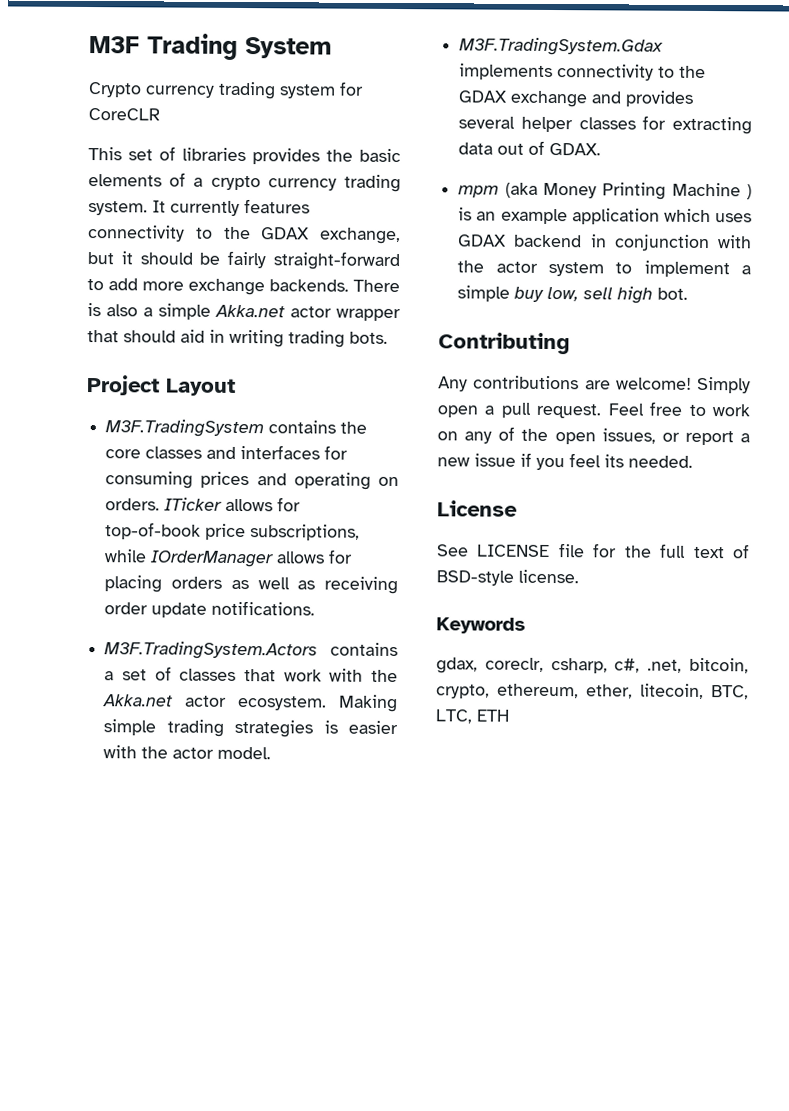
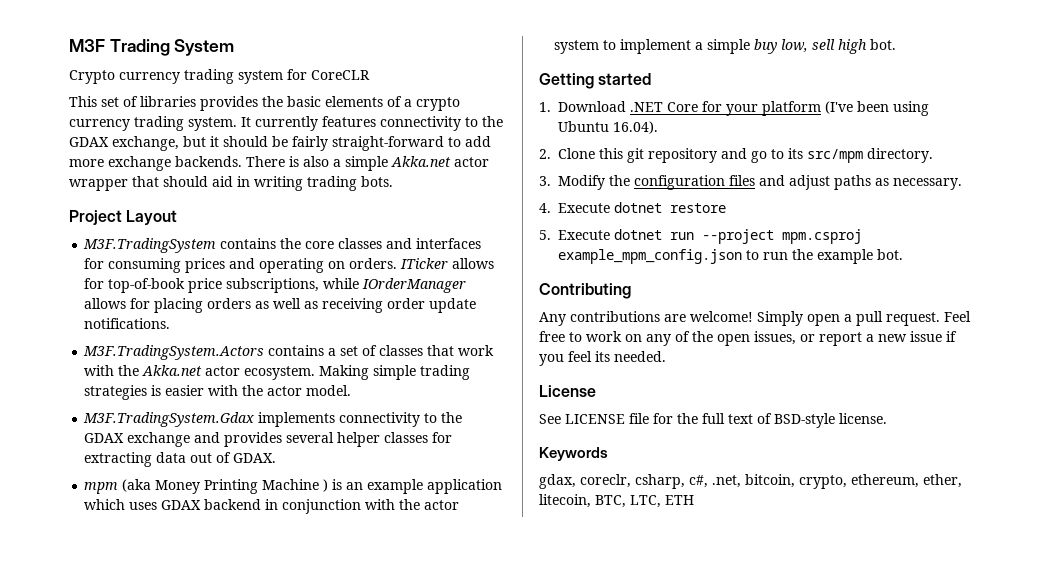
+ Getting started
+ 1. Download .NET Core for your platform (I've been using Ubuntu 16.04).
+ 2. Clone this git repository and go to its src/mpm directory.
+ 3. Modify the configuration files and adjust paths as necessary.
+ 4. Execute dotnet restore
+ 5. Execute dotnet run --project mpm.csproj example_mpm_config.json to run the example bot.

